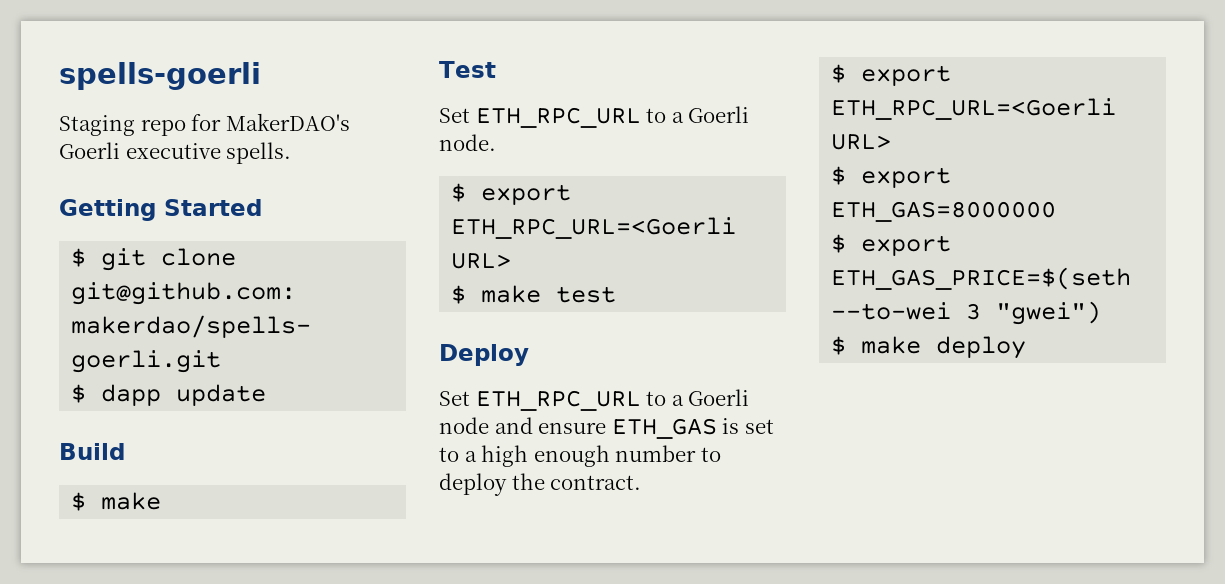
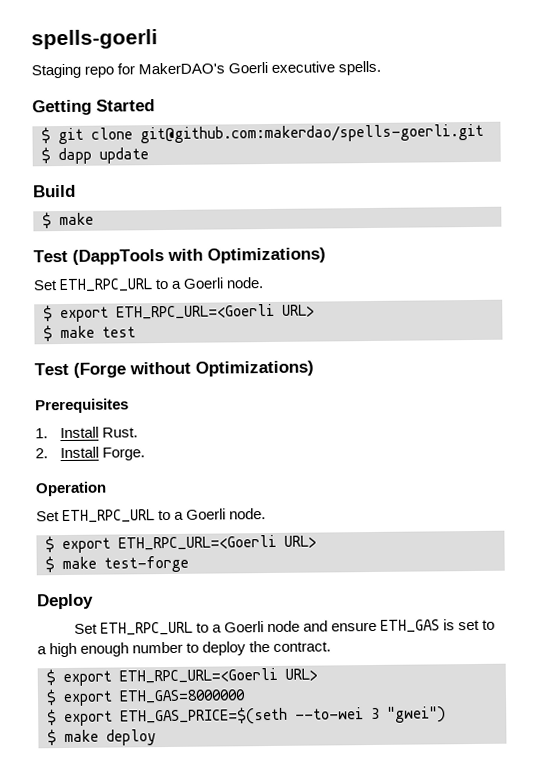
- Test
+ Test (DappTools with Optimizations)
+ Test (Forge without Optimizations)
+ Prerequisites
+ 1. Install Rust.
+ 2. Install Forge.
+ Operation
+ Set ETH_RPC_URL to a Goerli node.
+ $ export ETH_RPC_URL=<Goerli URL>
+ $ make test-forge

